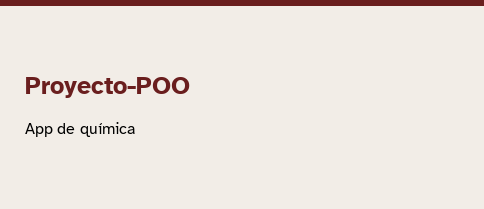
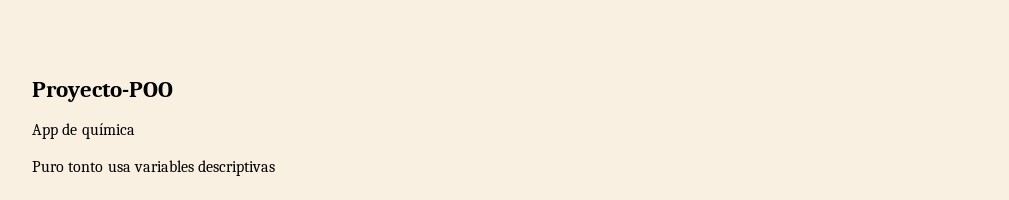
+ Puro tonto usa variables descriptivas

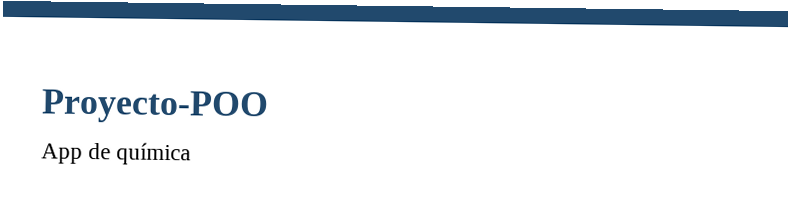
- Puro tonto usa variables descriptivas

